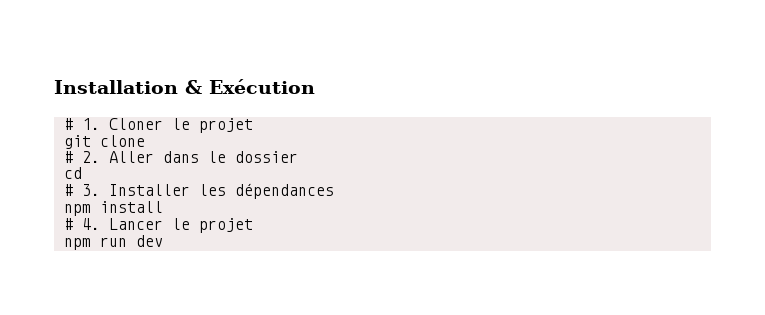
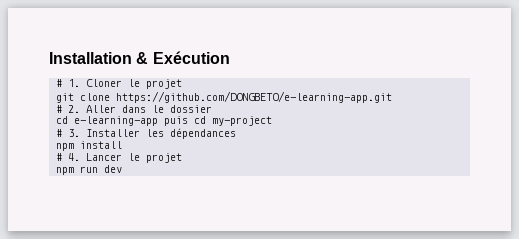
- git clone
+ git clone https://github.com/DONGBETO/e-learning-app.git
- cd
+ cd e-learning-app puis cd my-project

